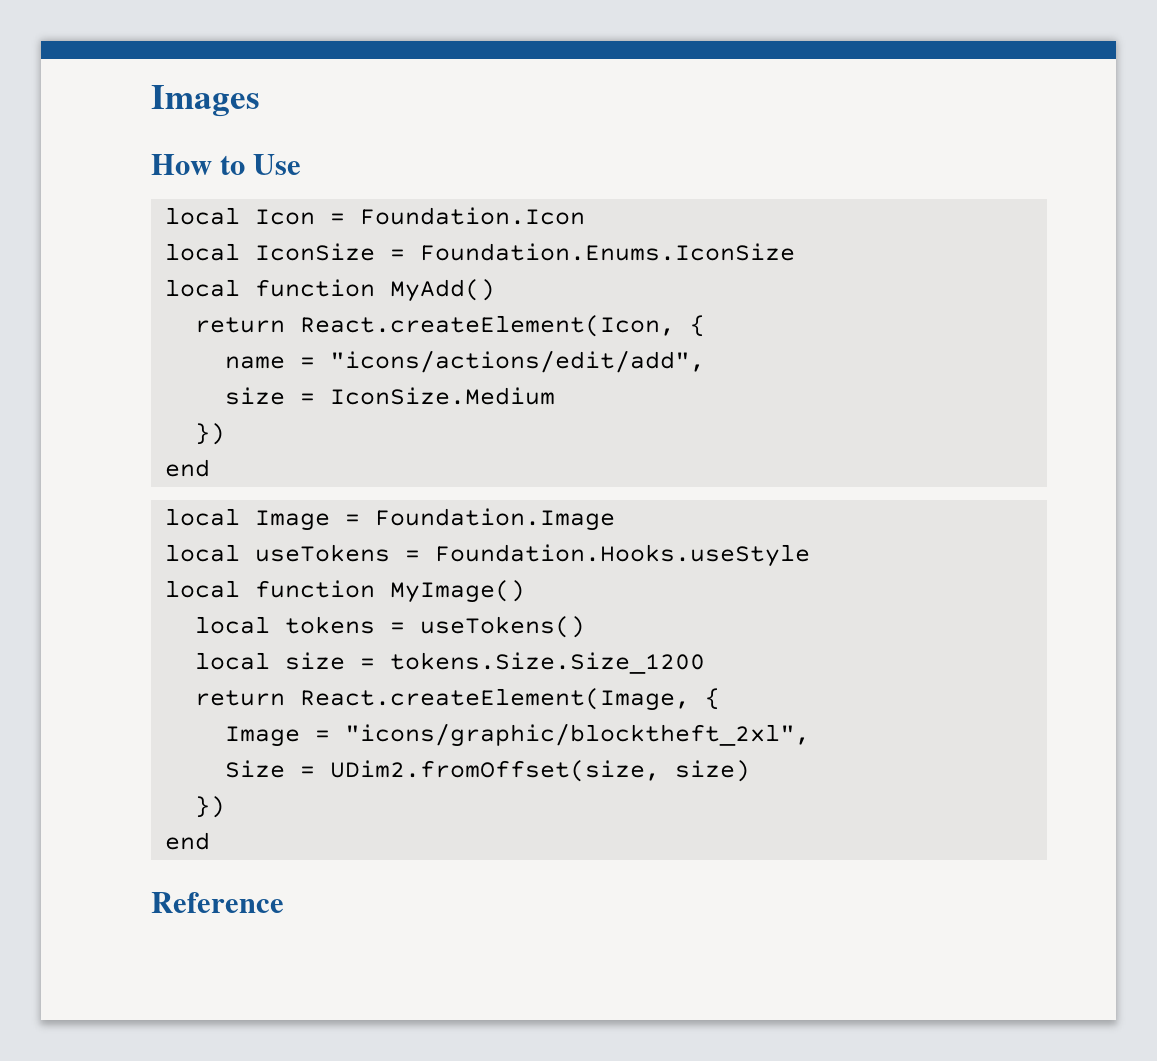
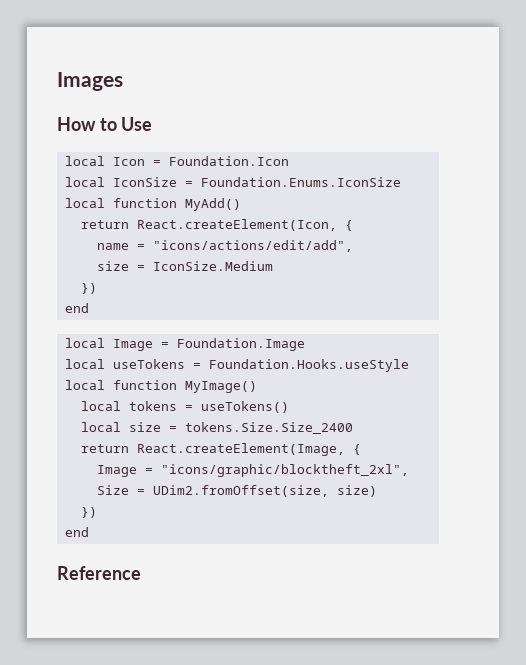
- local size = tokens.Size.Size_1200
+ local size = tokens.Size.Size_2400

